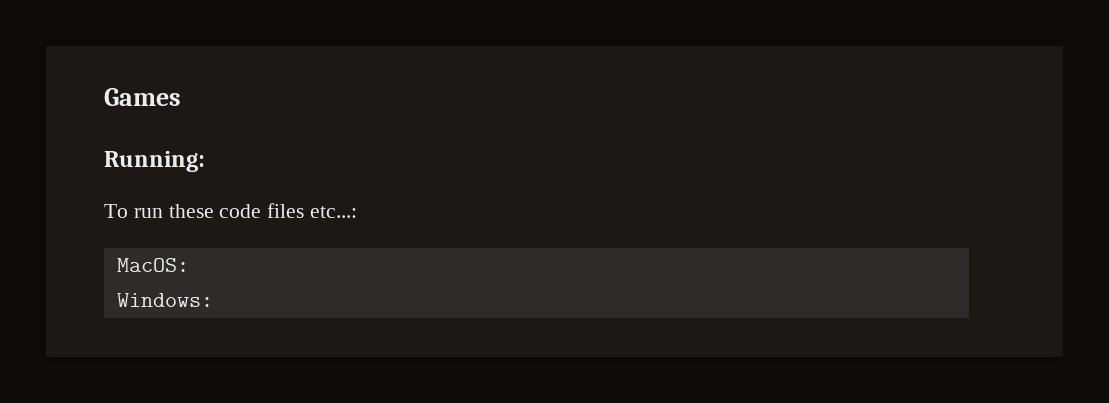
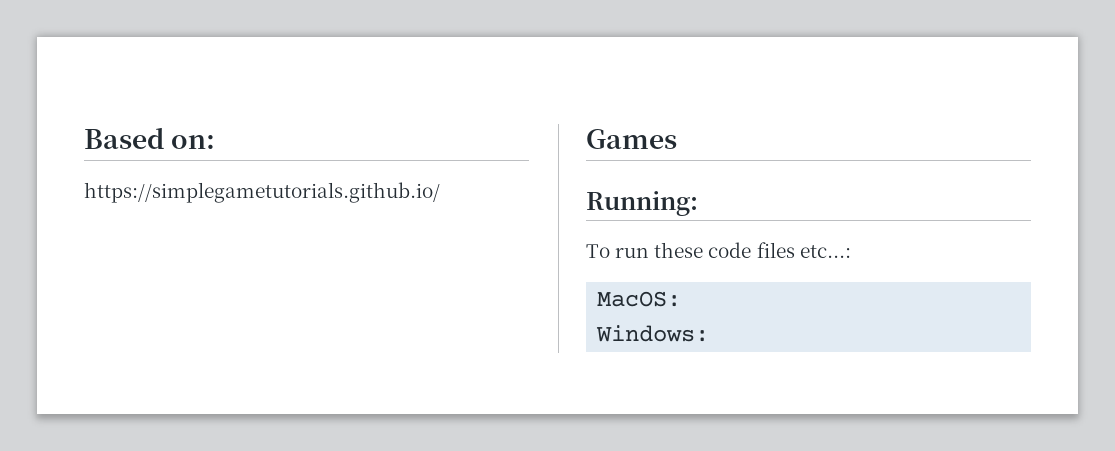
+ Based on:
+ https://simplegametutorials.github.io/

